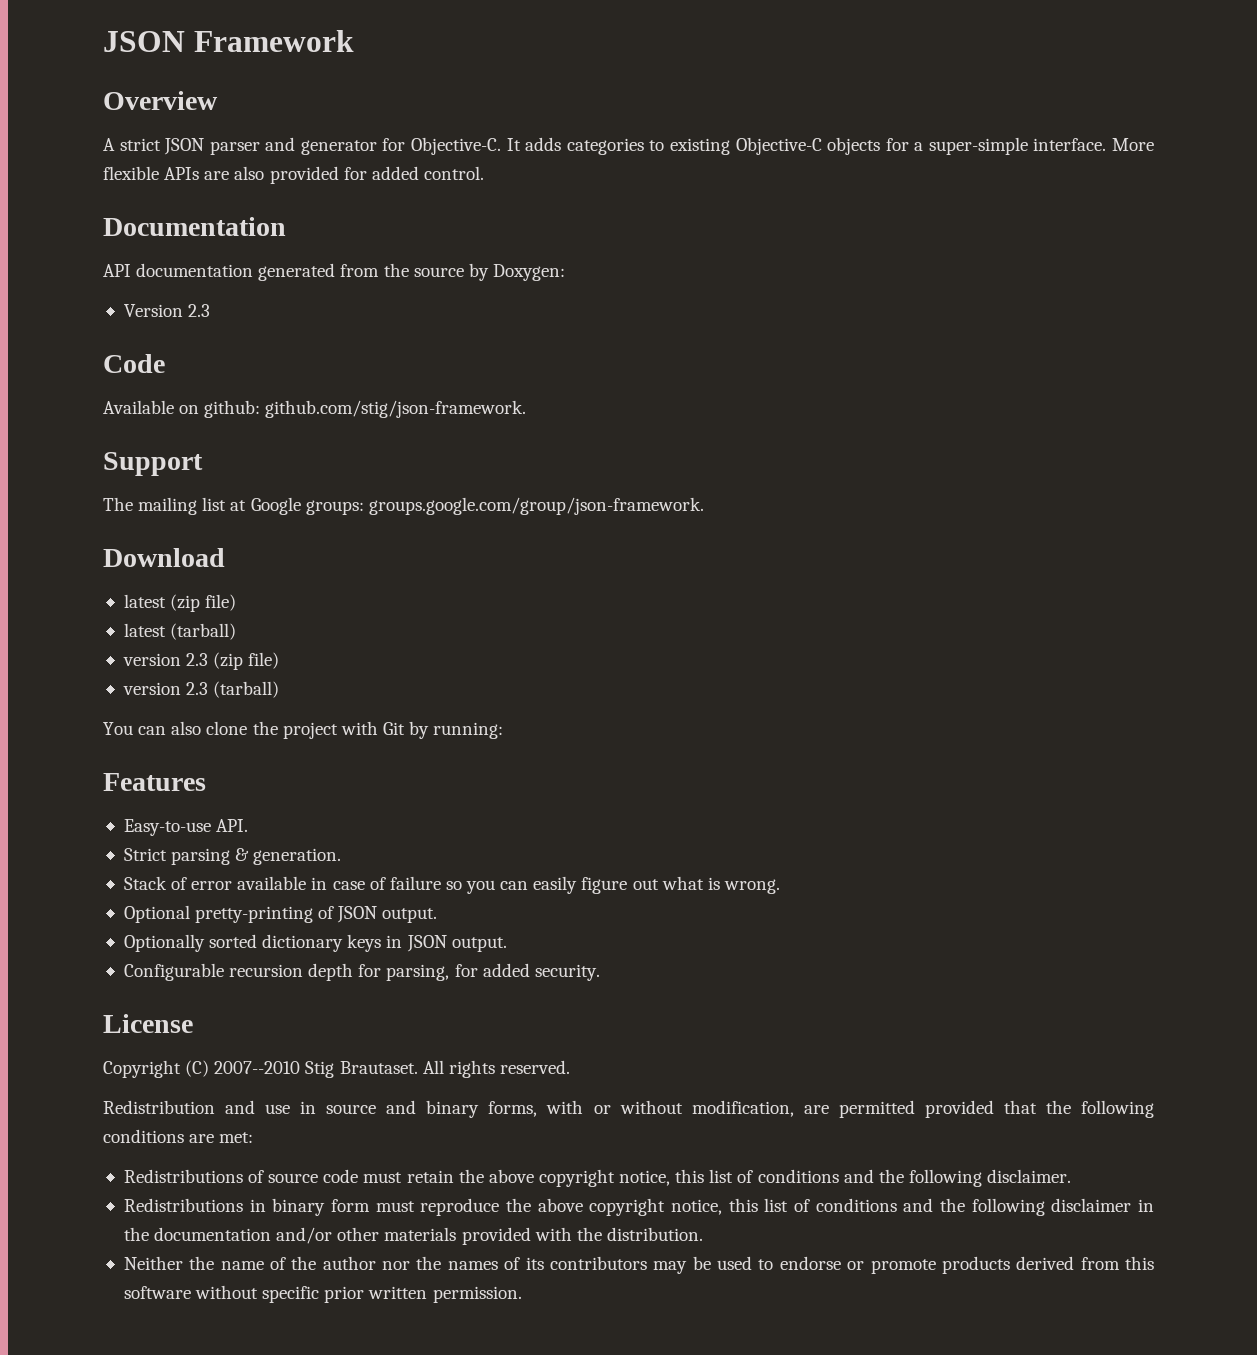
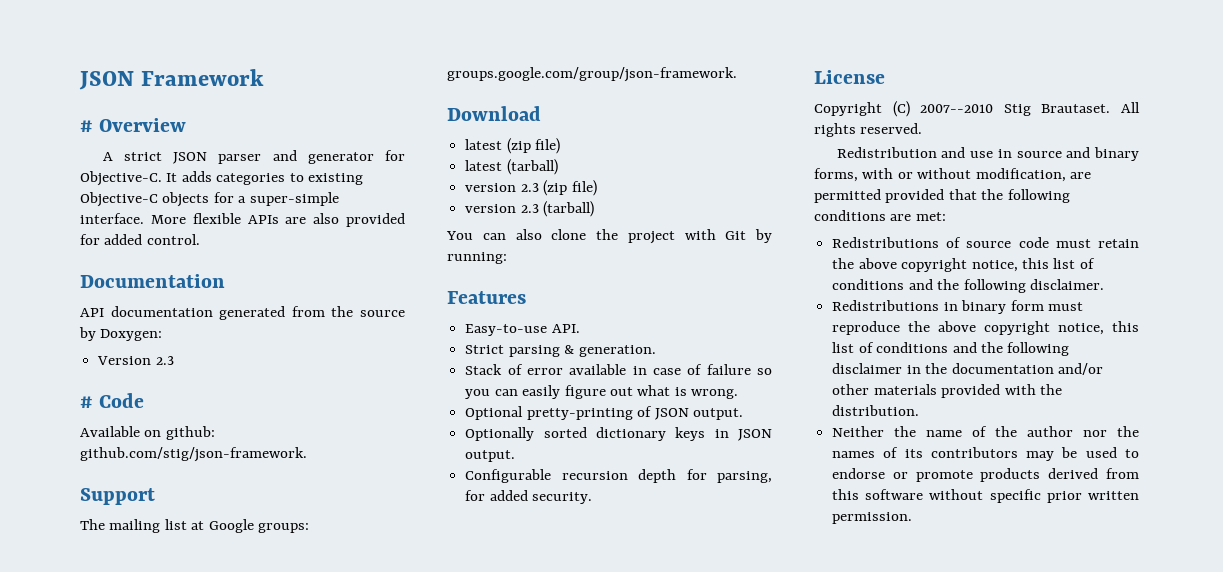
- Overview
+ # Overview
- Code
+ # Code

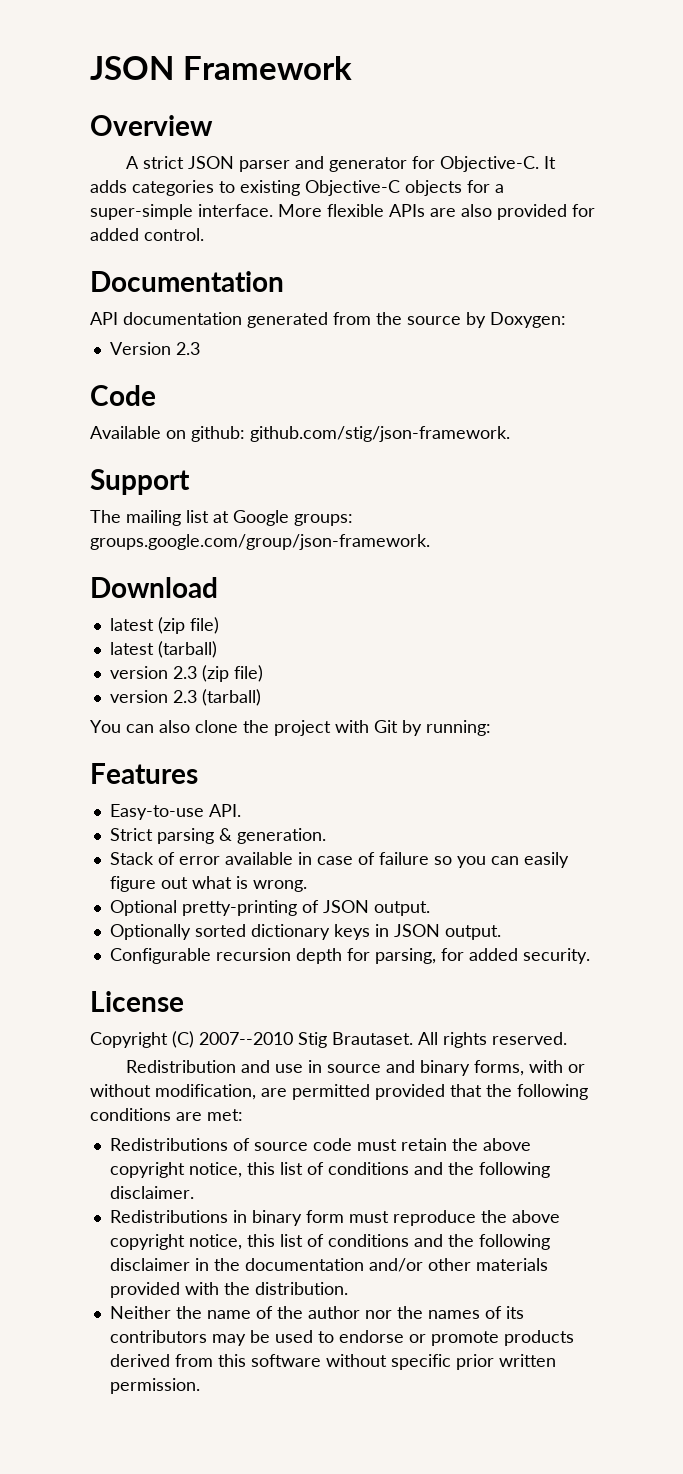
- # Overview
+ Overview
- # Code
+ Code

